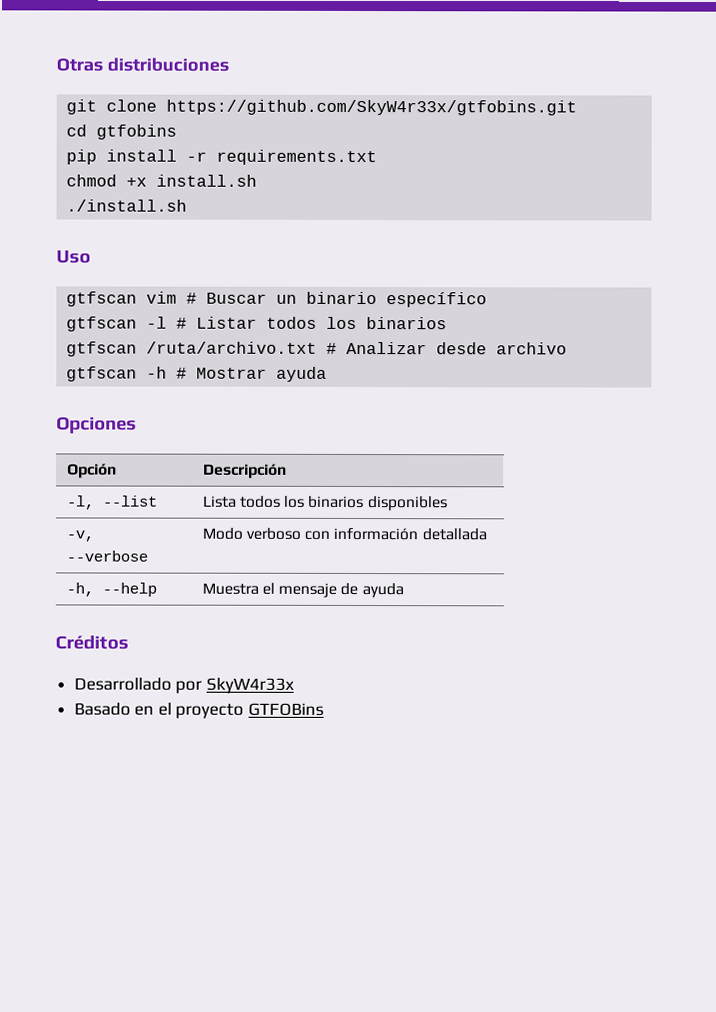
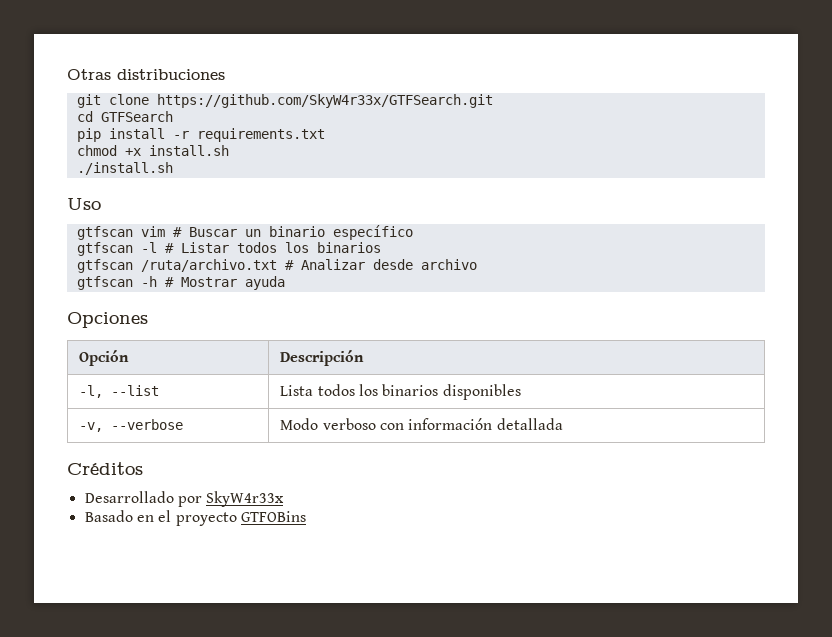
- git clone https://github.com/SkyW4r33x/gtfobins.git
+ git clone https://github.com/SkyW4r33x/GTFSearch.git
- cd gtfobins
+ cd GTFSearch
- -h, --help | Muestra el mensaje de ayuda

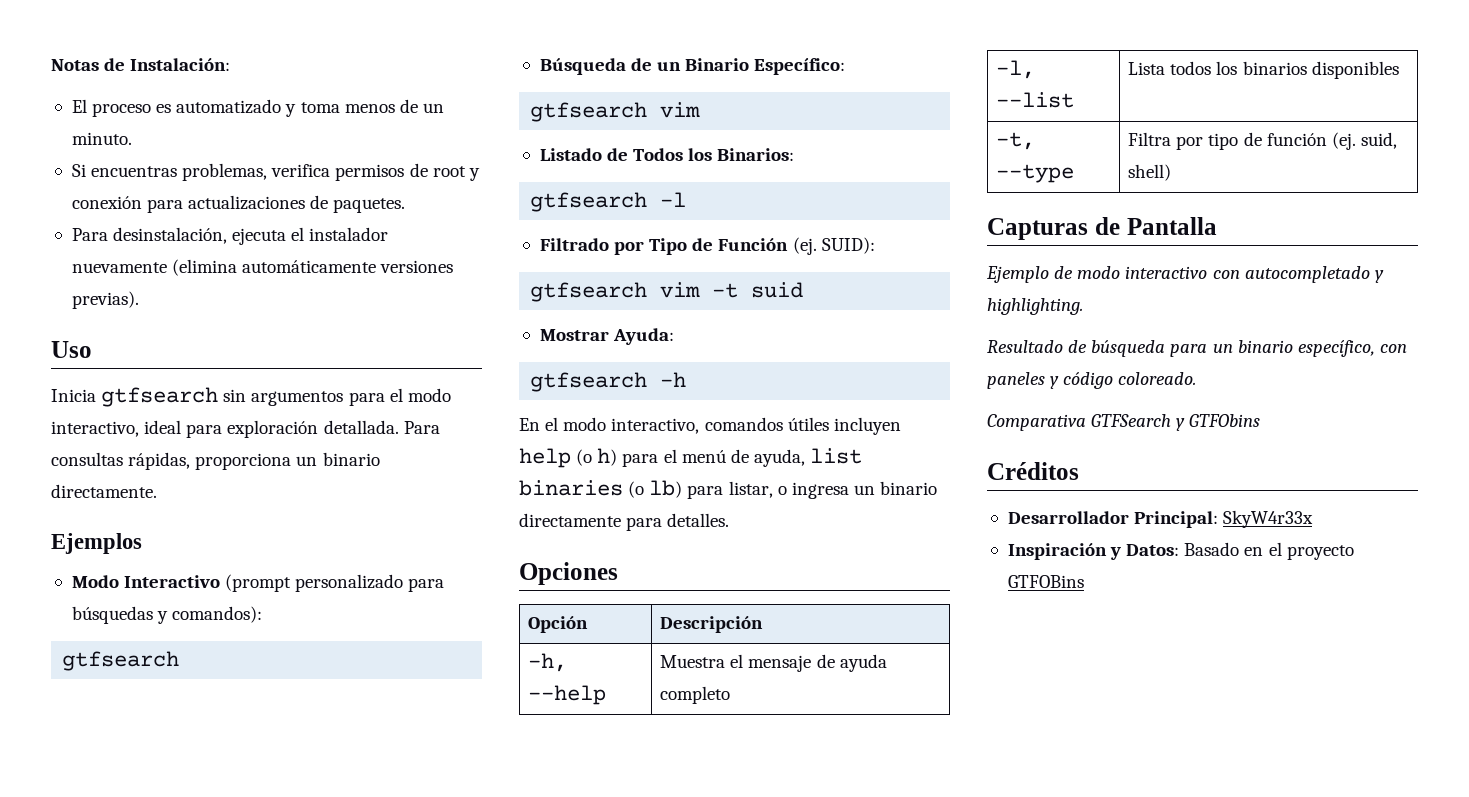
- Otras distribuciones
- git clone https://github.com/SkyW4r33x/GTFSearch.git
- cd GTFSearch
- pip install -r requirements.txt
- chmod +x install.sh
- ./install.sh
+ Notas de Instalación:
+ El proceso es automatizado y toma menos de un minuto.
+ Si encuentras problemas, verifica permisos de root y conexión para actualizaciones de paquetes.
+ Para desinstalación, ejecuta el instalador nuevamente (elimina automáticamente versiones previas).
  Uso
- gtfscan vim # Buscar un binario específico
- gtfscan -l # Listar todos los binarios
- gtfscan /ruta/archivo.txt # Analizar desde archivo
- gtfscan -h # Mostrar ayuda
+ Inicia gtfsearch sin argumentos para el modo interactivo, ideal para exploración detallada. Para consultas rápidas, proporciona un binario directamente.
+ Ejemplos
+ Modo Interactivo (prompt personalizado para búsquedas y comandos):
+ gtfsearch
+ Búsqueda de un Binario Específico:
+ gtfsearch vim
+ Listado de Todos los Binarios:
+ gtfsearch -l
+ Filtrado por Tipo de Función (ej. SUID):
+ gtfsearch vim -t suid
+ Mostrar Ayuda:
+ gtfsearch -h
+ En el modo interactivo, comandos útiles incluyen help (o h) para el menú de ayuda, list binaries (o lb) para listar, o ingresa un binario directamente para detalles.
  Opciones
  Opción | Descripción
+ -h, --help | Muestra el mensaje de ayuda completo
- -v, --verbose | Modo verboso con información detallada
+ -t, --type | Filtra por tipo de función (ej. suid, shell)
+ Capturas de Pantalla
+ Ejemplo de modo interactivo con autocompletado y highlighting.
+ Resultado de búsqueda para un binario específico, con paneles y código coloreado.
+ Comparativa GTFSearch y GTFObins
- Desarrollado por SkyW4r33x
+ Desarrollador Principal: SkyW4r33x
- Basado en el proyecto GTFOBins
+ Inspiración y Datos: Basado en el proyecto GTFOBins

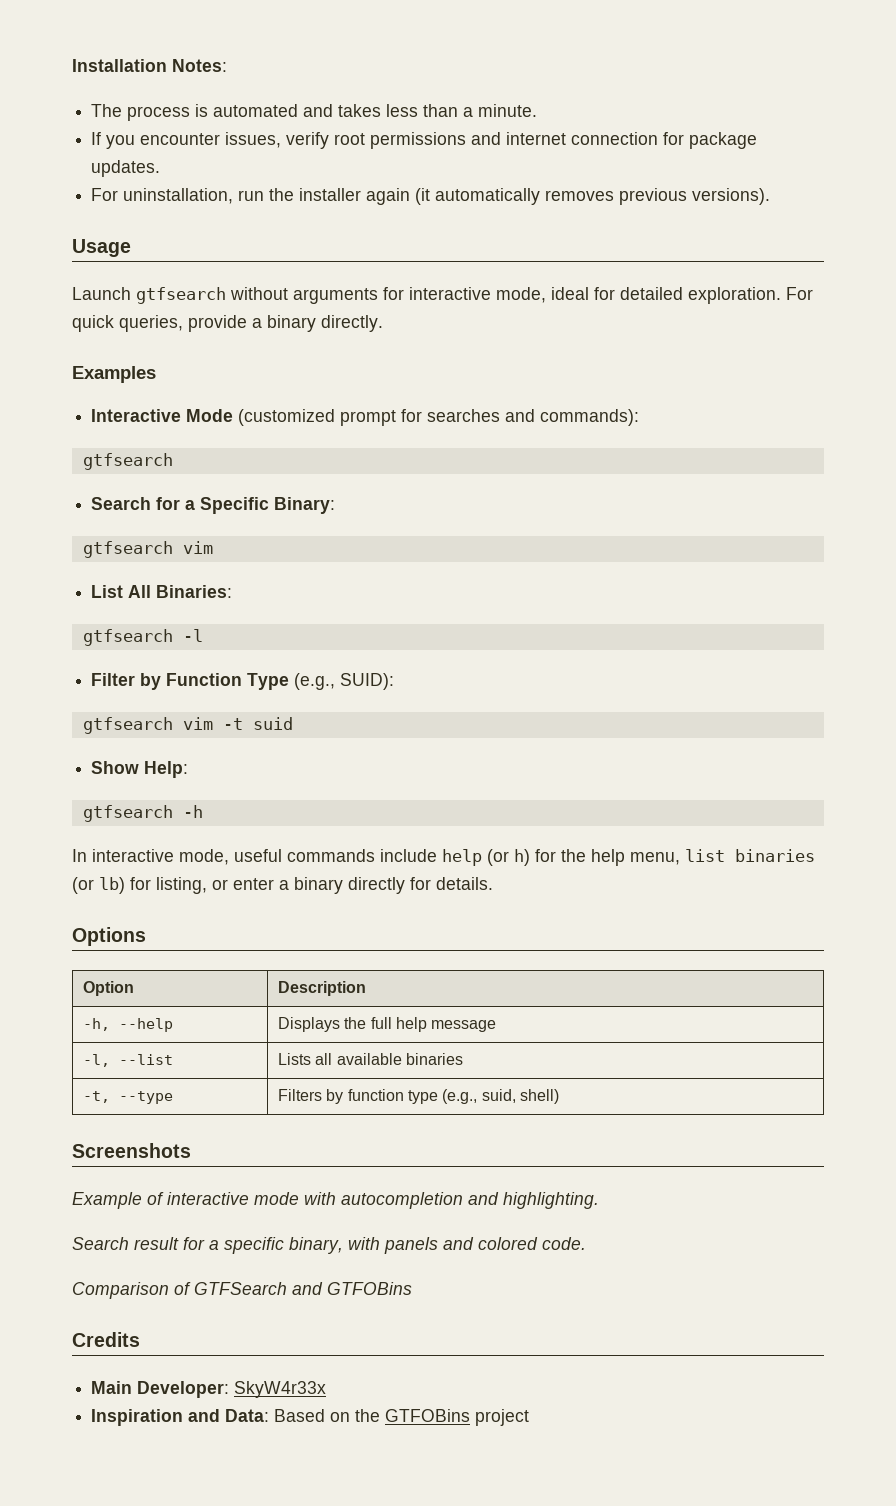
- Notas de Instalación:
- El proceso es automatizado y toma menos de un minuto.
- Si encuentras problemas, verifica permisos de root y conexión para actualizaciones de paquetes.
- Para desinstalación, ejecuta el instalador nuevamente (elimina automáticamente versiones previas).
- Uso
- Inicia gtfsearch sin argumentos para el modo interactivo, ideal para exploración detallada. Para consultas rápidas, proporciona un binario directamente.
- Ejemplos
- Modo Interactivo (prompt personalizado para búsquedas y comandos):
+ Installation Notes:
+ The process is automated and takes less than a minute.
+ If you encounter issues, verify root permissions and internet connection for package updates.
+ For uninstallation, run the installer again (it automatically removes previous versions).
+ Usage
+ Launch gtfsearch without arguments for interactive mode, ideal for detailed exploration. For quick queries, provide a binary directly.
+ Examples
+ Interactive Mode (customized prompt for searches and commands):
  gtfsearch
- Búsqueda de un Binario Específico:
+ Search for a Specific Binary:
  gtfsearch vim
- Listado de Todos los Binarios:
+ List All Binaries:
  gtfsearch -l
- Filtrado por Tipo de Función (ej. SUID):
+ Filter by Function Type (e.g., SUID):
- Mostrar Ayuda:
+ Show Help:
- En el modo interactivo, comandos útiles incluyen help (o h) para el menú de ayuda, list binaries (o lb) para listar, o ingresa un binario directamente para detalles.
- Opciones
- Opción | Descripción
- -h, --help | Muestra el mensaje de ayuda completo
- -l, --list | Lista todos los binarios disponibles
- -t, --type | Filtra por tipo de función (ej. suid, shell)
- Capturas de Pantalla
- Ejemplo de modo interactivo con autocompletado y highlighting.
- Resultado de búsqueda para un binario específico, con paneles y código coloreado.
- Comparativa GTFSearch y GTFObins
- Créditos
- Desarrollador Principal: SkyW4r33x
- Inspiración y Datos: Basado en el proyecto GTFOBins
+ In interactive mode, useful commands include help (or h) for the help menu, list binaries (or lb) for listing, or enter a binary directly for details.
+ Options
+ Option | Description
+ -h, --help | Displays the full help message
+ -l, --list | Lists all available binaries
+ -t, --type | Filters by function type (e.g., suid, shell)
+ Screenshots
+ Example of interactive mode with autocompletion and highlighting.
+ Search result for a specific binary, with panels and colored code.
+ Comparison of GTFSearch and GTFOBins
+ Credits
+ Main Developer: SkyW4r33x
+ Inspiration and Data: Based on the GTFOBins project

